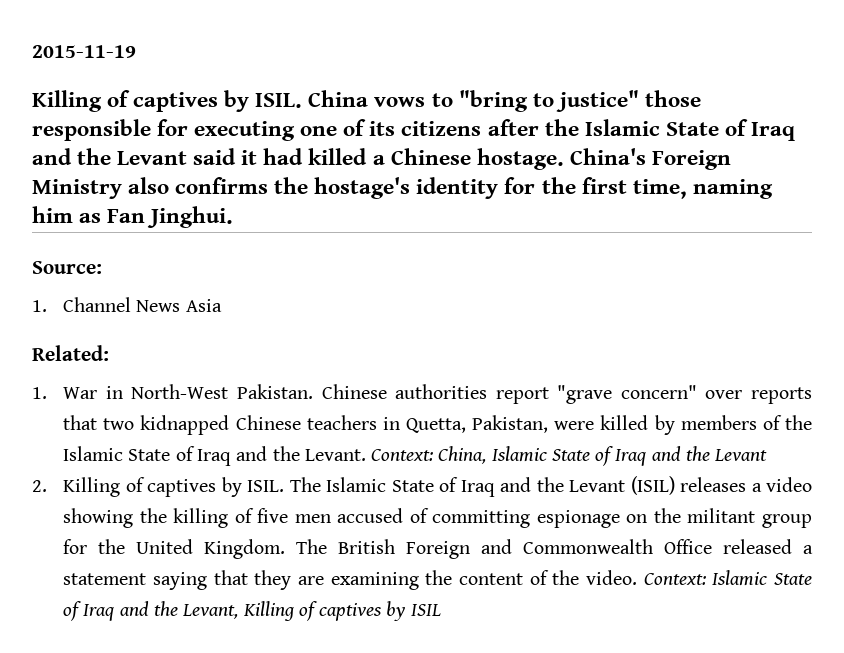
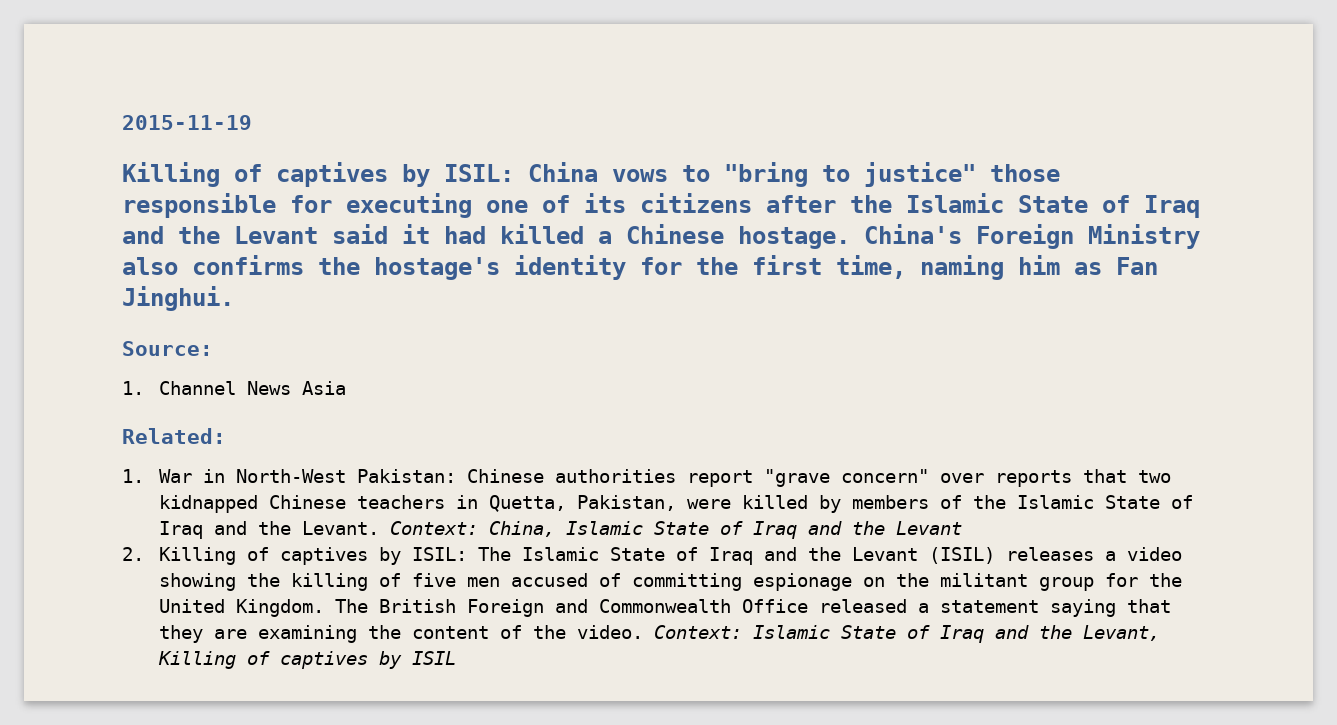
- Killing of captives by ISIL. China vows to "bring to justice" those responsible for executing one of its citizens after the Islamic State of Iraq and the Levant said it had killed a Chinese hostage.
+ Killing of captives by ISIL: China vows to "bring to justice" those responsible for executing one of its citizens after the Islamic State of Iraq and the Levant said it had killed a Chinese hostage.
- 1. War in North-West Pakistan. Chinese authorities report "grave concern" over reports that two kidnapped Chinese teachers in Quetta, Pakistan, were killed by members of the Islamic State of Iraq and the Levant.
+ 1. War in North-West Pakistan: Chinese authorities report "grave concern" over reports that two kidnapped Chinese teachers in Quetta, Pakistan, were killed by members of the Islamic State of Iraq and the Levant.
- 2. Killing of captives by ISIL. The Islamic State of Iraq and the Levant (ISIL) releases a video showing the killing of five men accused of committing espionage on the militant group for the United Kingdom.
+ 2. Killing of captives by ISIL: The Islamic State of Iraq and the Levant (ISIL) releases a video showing the killing of five men accused of committing espionage on the militant group for the United Kingdom.

